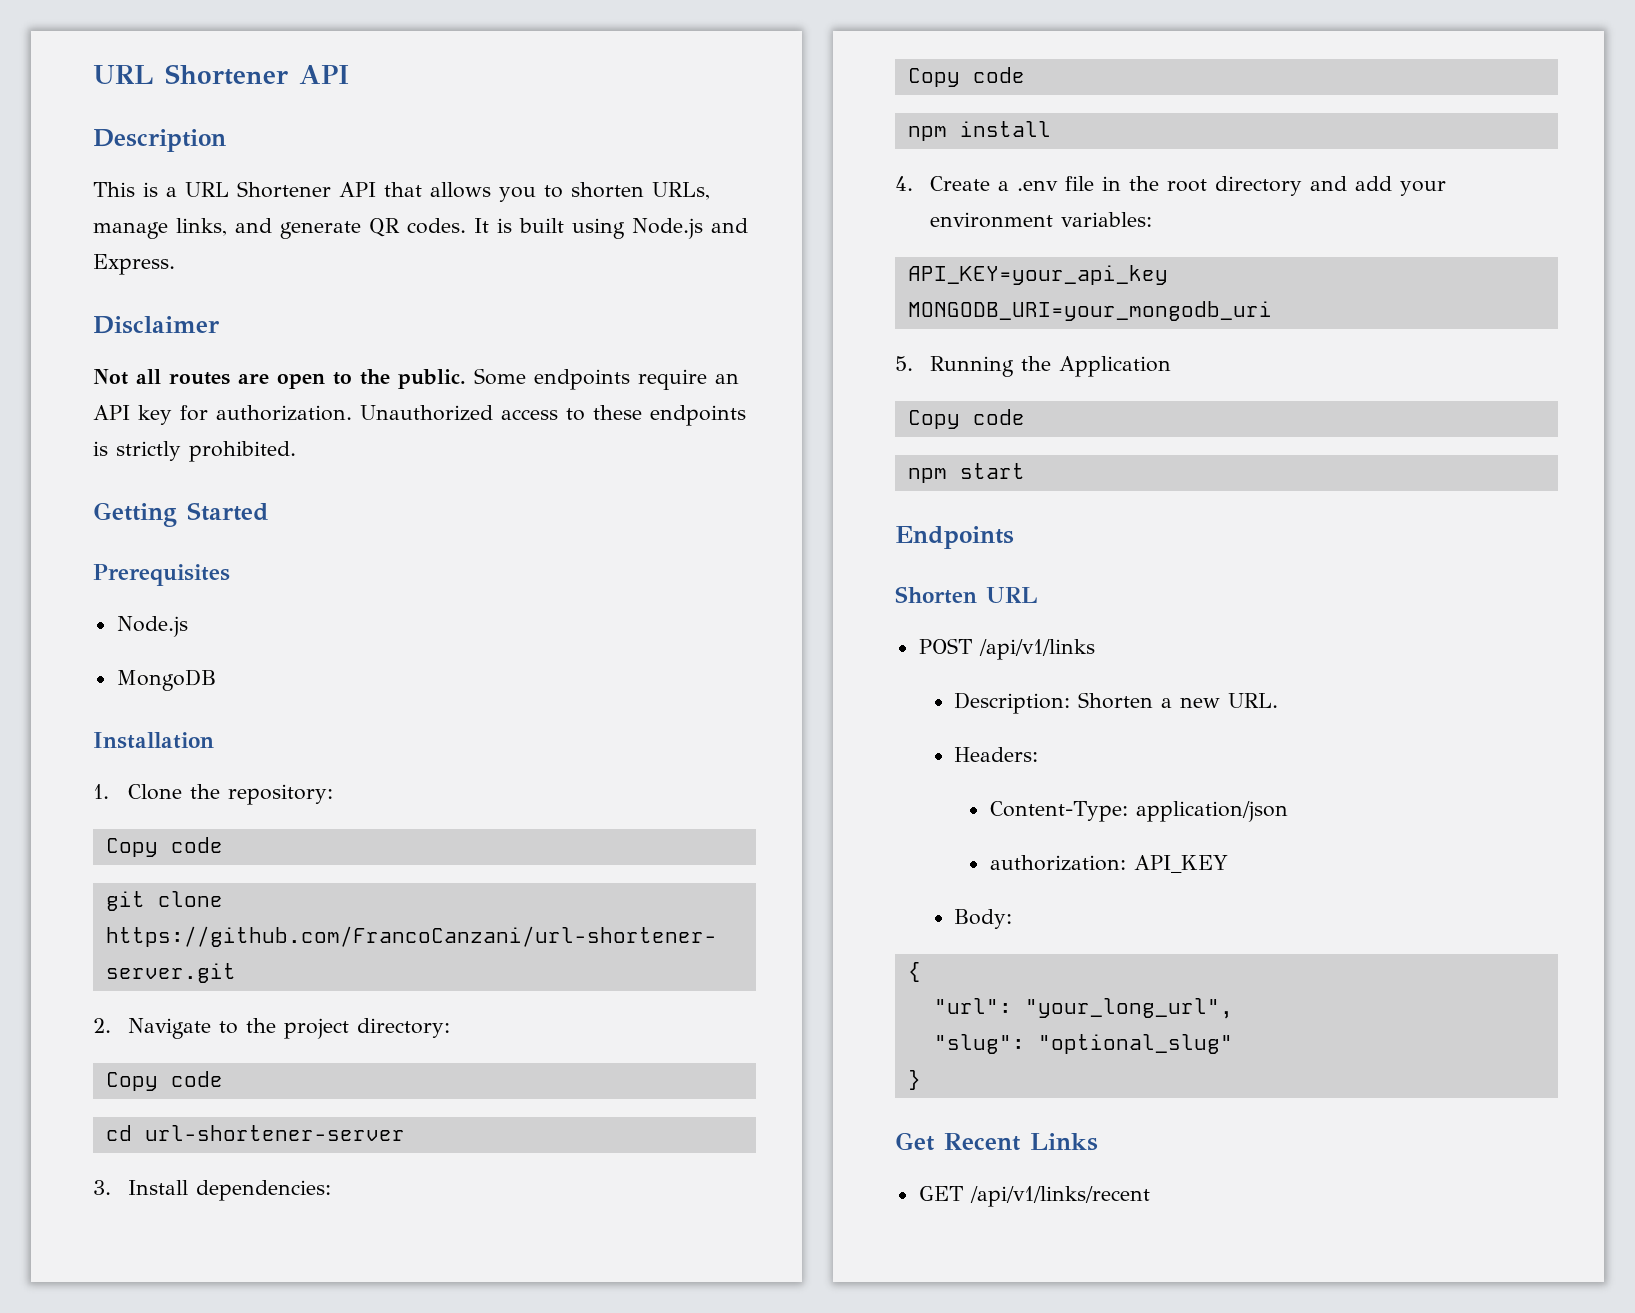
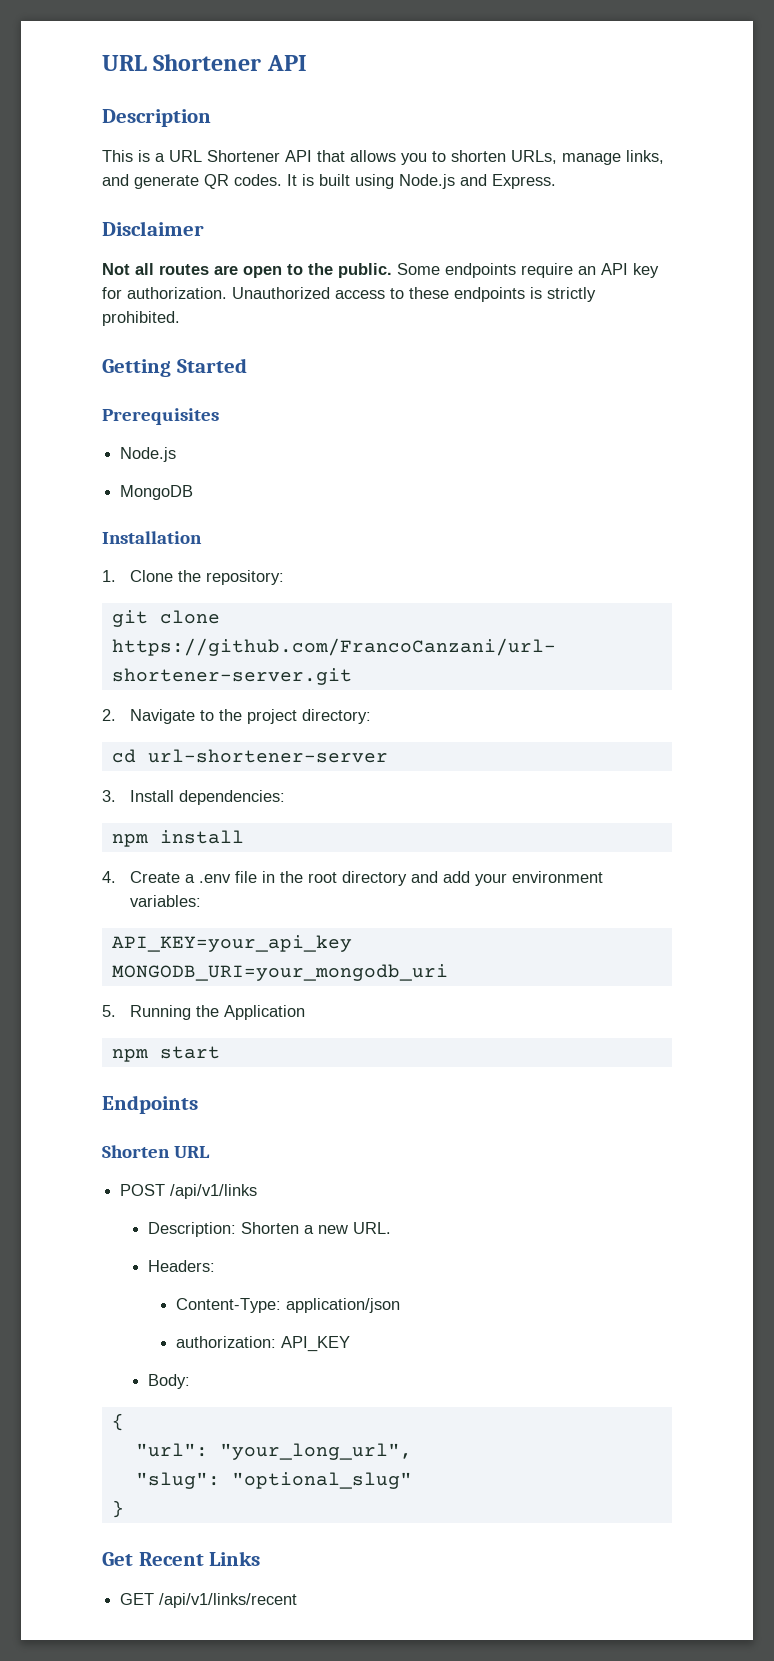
  1. Clone the repository:
- Copy code
  2. Navigate to the project directory:
- Copy code
  3. Install dependencies:
- Copy code
  5. Running the Application
- Copy code

